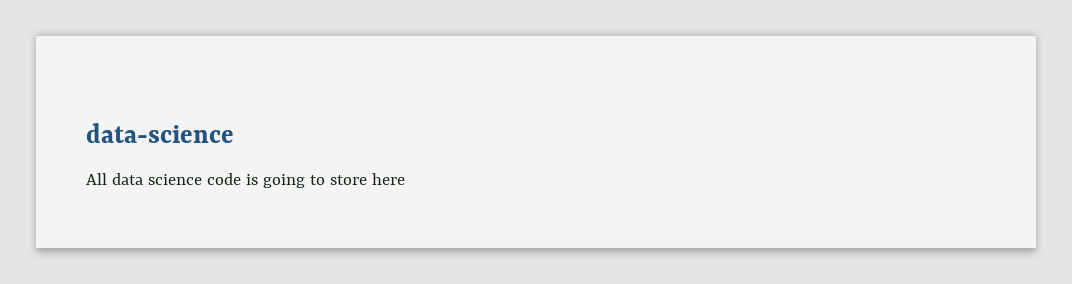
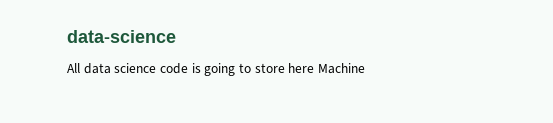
- All data science code is going to store here
+ All data science code is going to store here Machine

